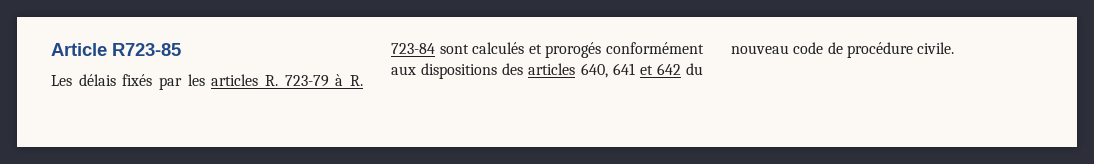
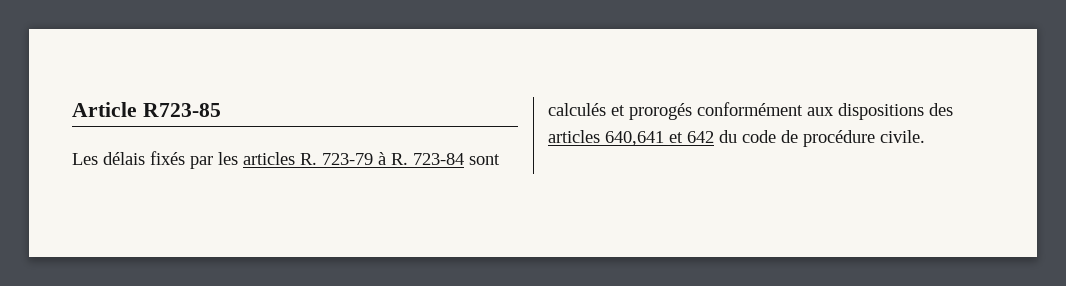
- Les délais fixés par les articles R. 723-79 à R. 723-84 sont calculés et prorogés conformément aux dispositions des articles 640, 641 et 642 du nouveau code de procédure civile.
+ Les délais fixés par les articles R. 723-79 à R. 723-84 sont calculés et prorogés conformément aux dispositions des articles 640,641 et 642 du code de procédure civile.

